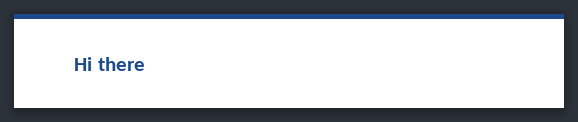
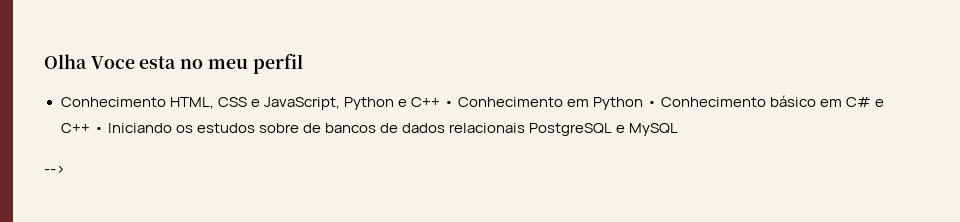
- Hi there
+ Olha Voce esta no meu perfil
+ Conhecimento HTML, CSS e JavaScript, Python e C++ • Conhecimento em Python • Conhecimento básico em C# e C++ • Iniciando os estudos sobre de bancos de dados relacionais PostgreSQL e MySQL
+ -->

